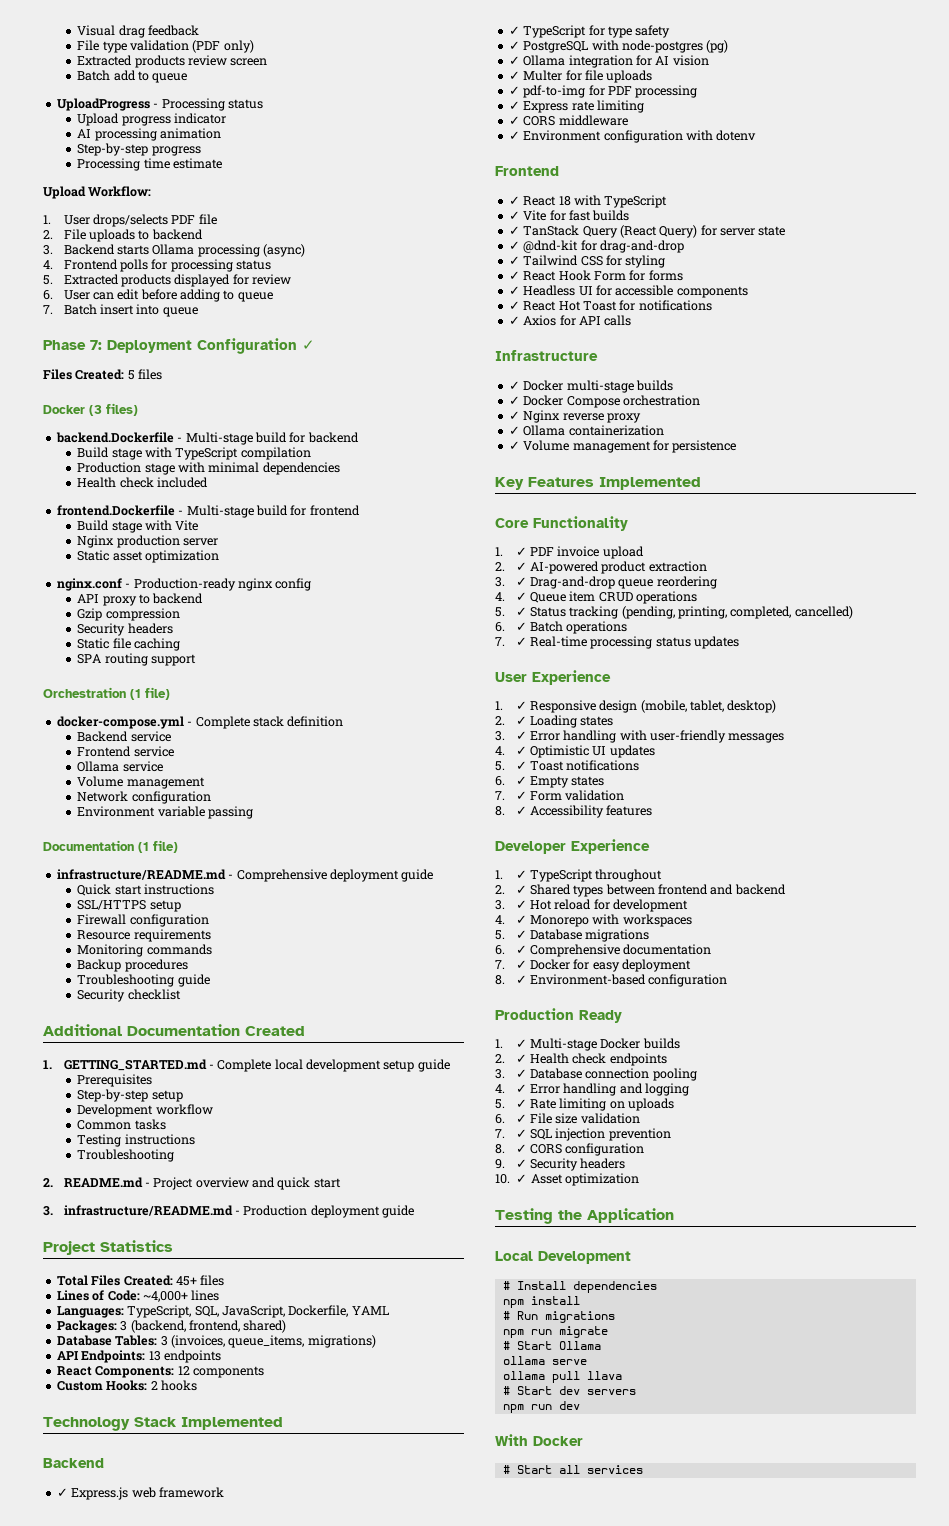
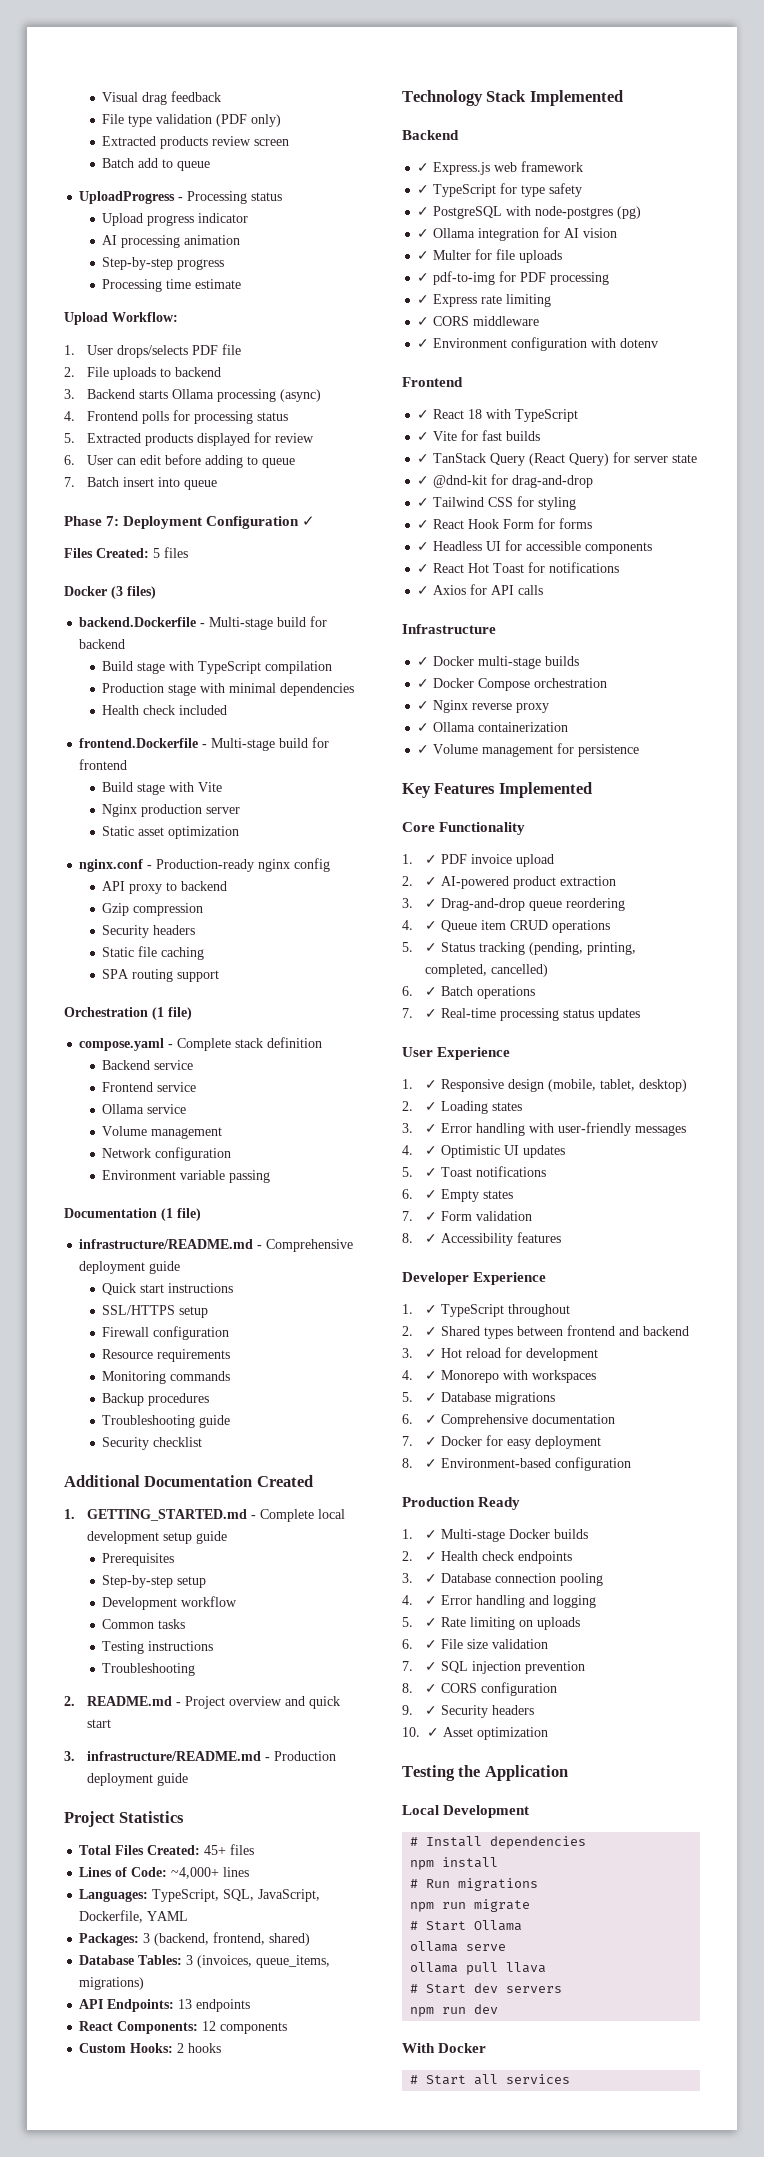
- docker-compose.yml - Complete stack definition
+ compose.yaml - Complete stack definition

